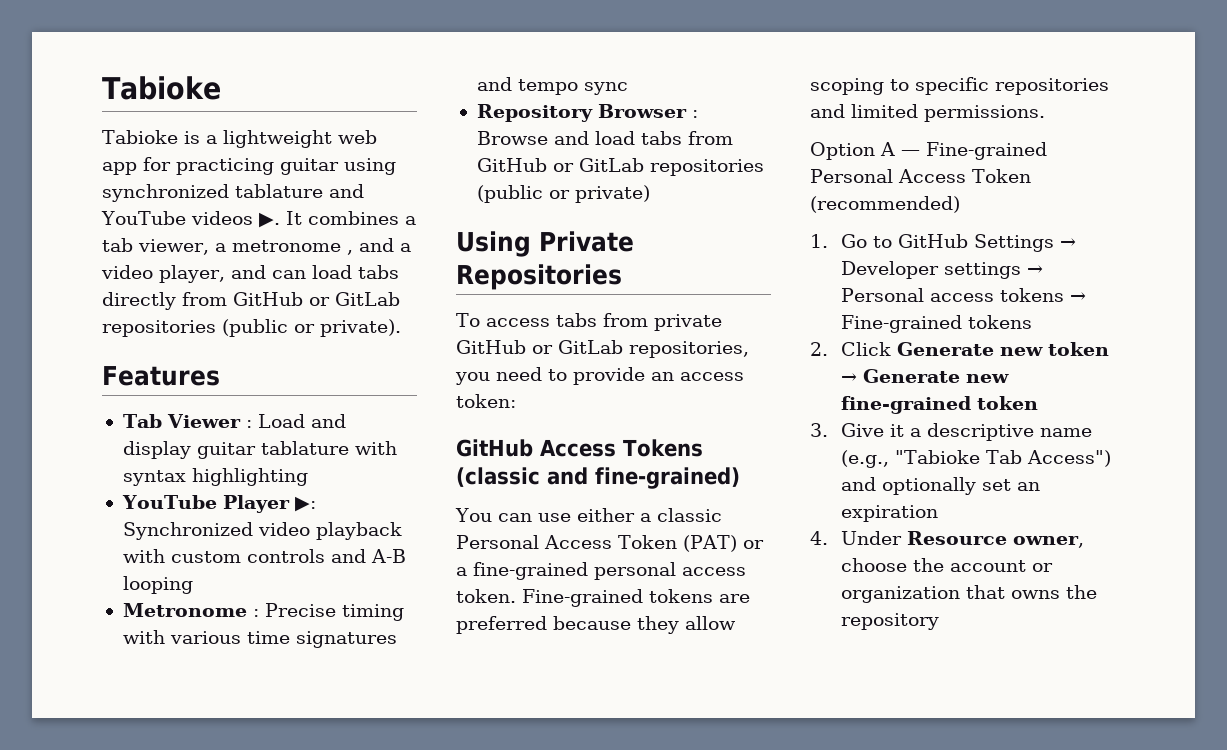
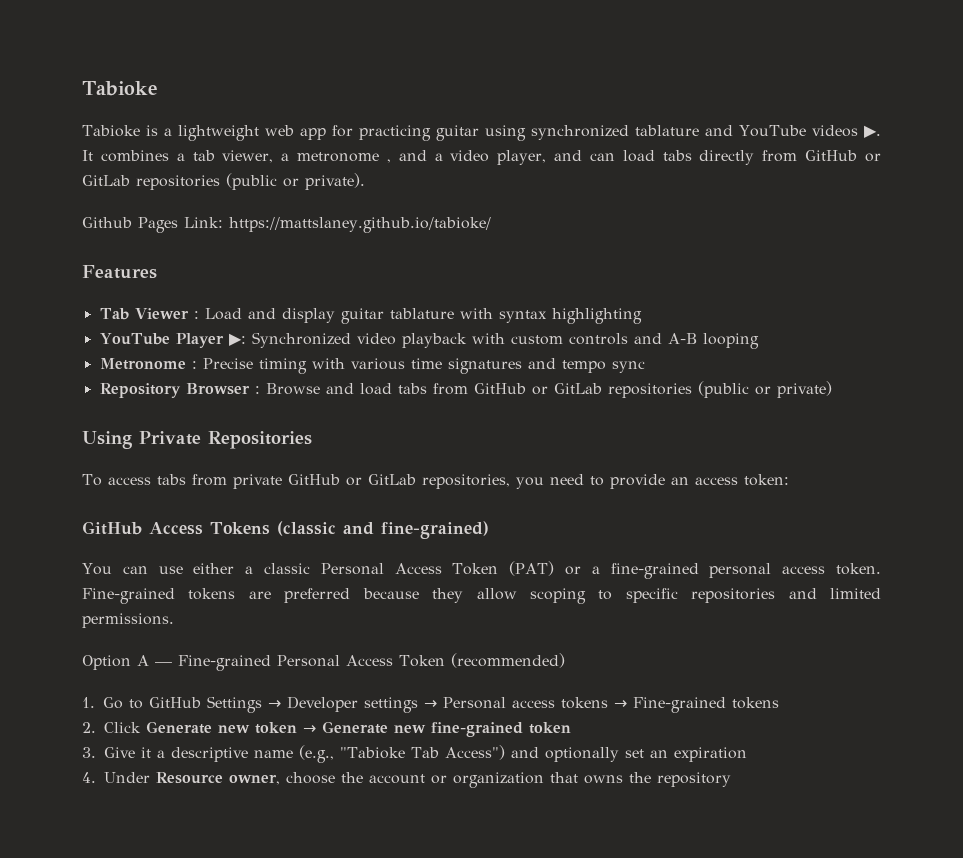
+ Github Pages Link: https://mattslaney.github.io/tabioke/

